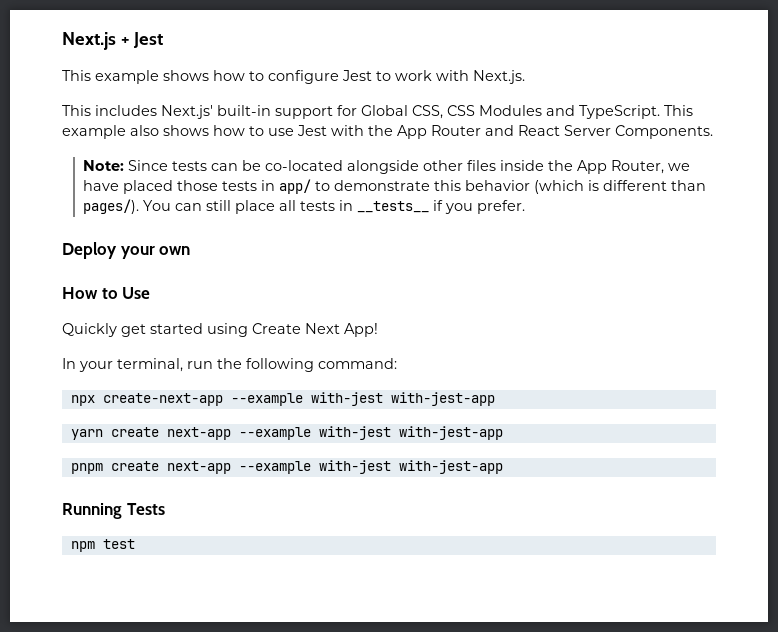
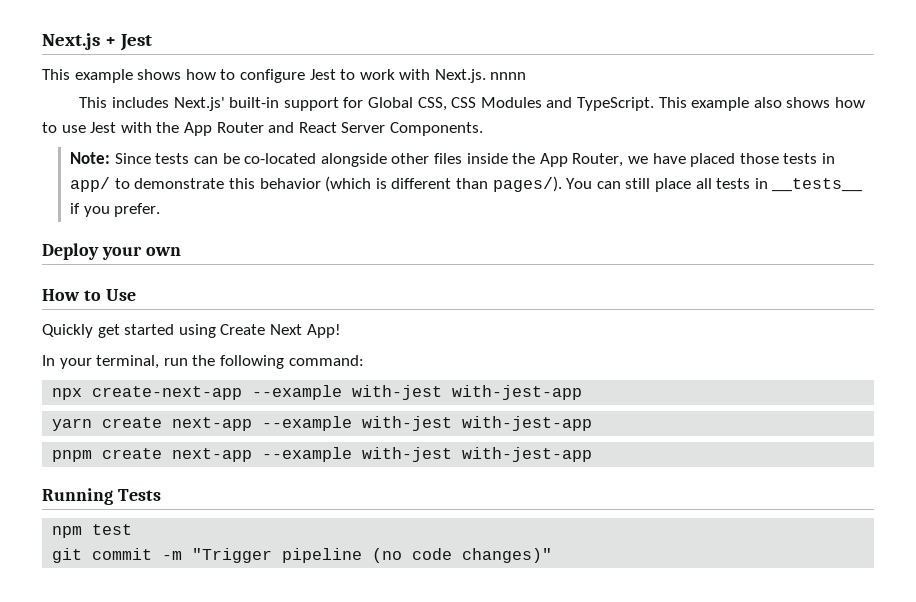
- This example shows how to configure Jest to work with Next.js.
+ This example shows how to configure Jest to work with Next.js. nnnn
+ git commit -m "Trigger pipeline (no code changes)"

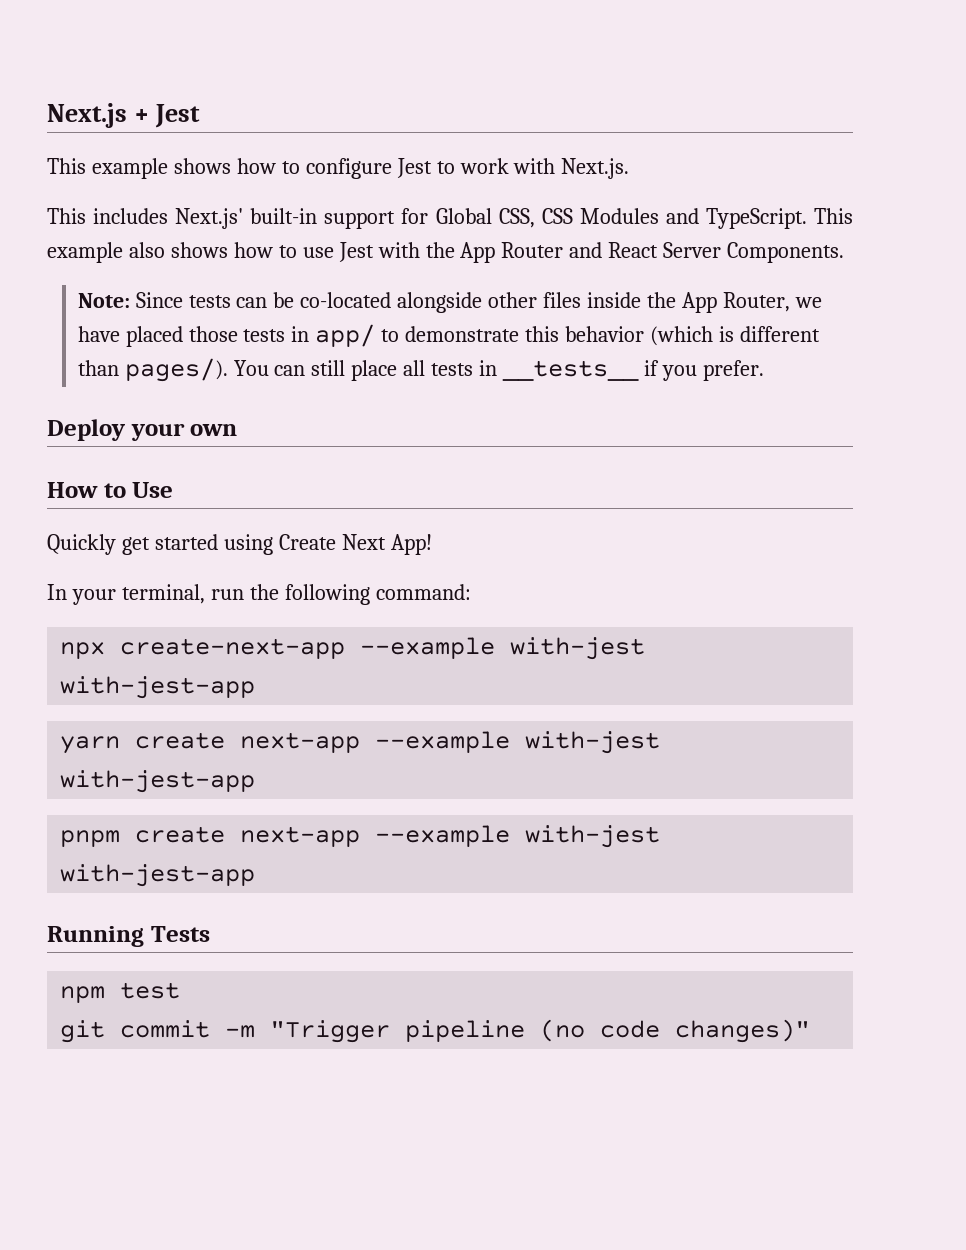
- This example shows how to configure Jest to work with Next.js. nnnn
+ This example shows how to configure Jest to work with Next.js.

